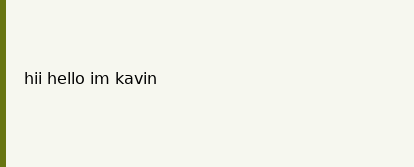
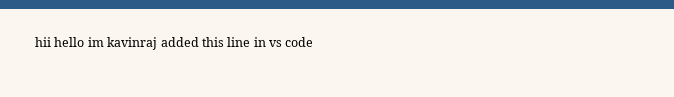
- hii hello im kavin
+ hii hello im kavinraj added this line in vs code

